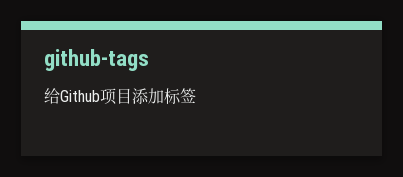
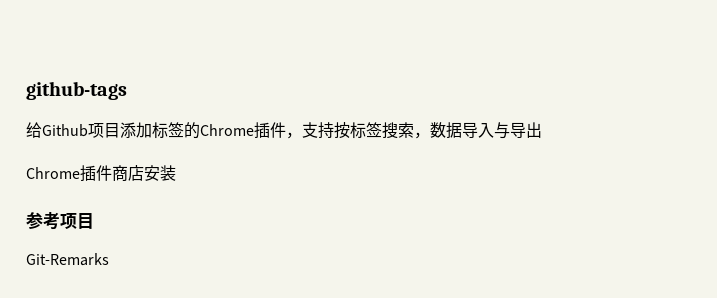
- 给Github项目添加标签
+ 给Github项目添加标签的Chrome插件，支持按标签搜索，数据导入与导出
+ Chrome插件商店安装
+ 参考项目
+ Git-Remarks

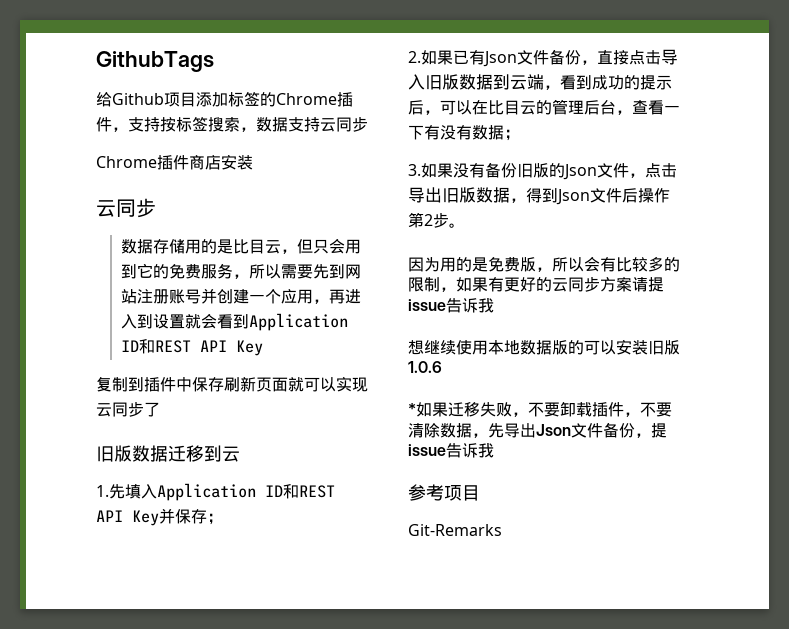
- github-tags
+ GithubTags
- 给Github项目添加标签的Chrome插件，支持按标签搜索，数据导入与导出
+ 给Github项目添加标签的Chrome插件，支持按标签搜索，数据支持云同步
  Chrome插件商店安装
+ 云同步
+ 数据存储用的是比目云，但只会用到它的免费服务，所以需要先到网站注册账号并创建一个应用，再进入到设置就会看到Application ID和REST API Key
+ 复制到插件中保存刷新页面就可以实现云同步了
+ 旧版数据迁移到云
+ 1.先填入Application ID和REST API Key并保存；
+ 2.如果已有Json文件备份，直接点击导入旧版数据到云端，看到成功的提示后，可以在比目云的管理后台，查看一下有没有数据；
+ 3.如果没有备份旧版的Json文件，点击导出旧版数据，得到Json文件后操作第2步。
+ 因为用的是免费版，所以会有比较多的限制，如果有更好的云同步方案请提issue告诉我
+ 想继续使用本地数据版的可以安装旧版1.0.6
+ *如果迁移失败，不要卸载插件，不要清除数据，先导出Json文件备份，提issue告诉我

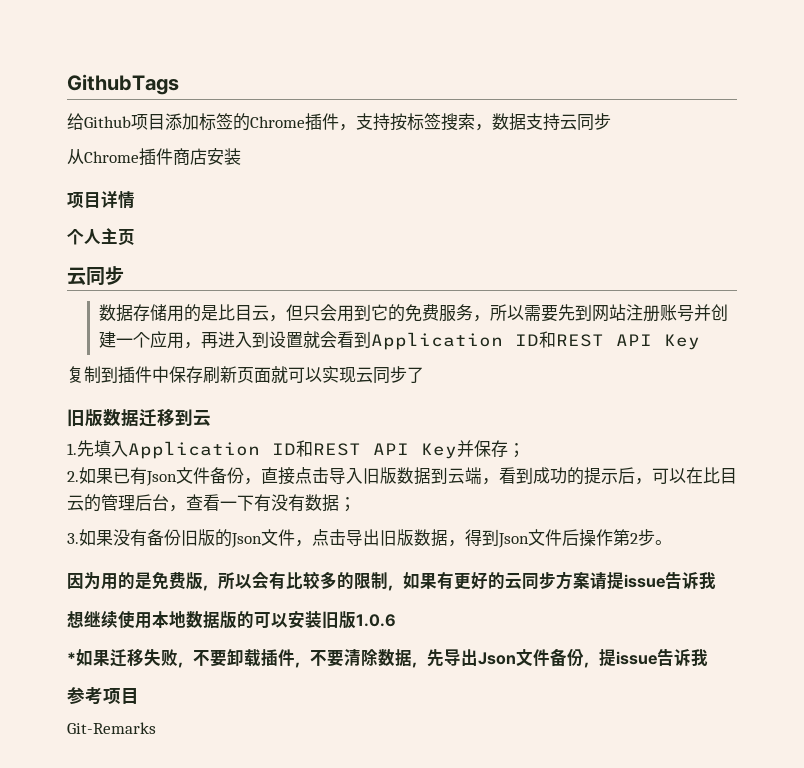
- Chrome插件商店安装
+ 从Chrome插件商店安装
+ 项目详情
+ 个人主页

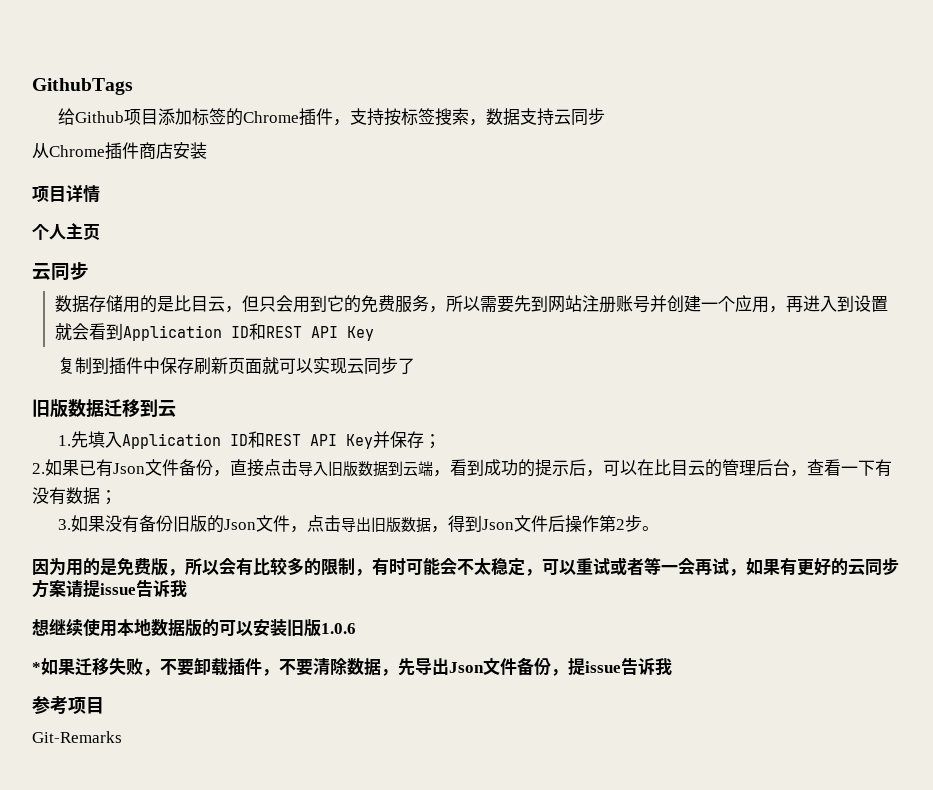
- 因为用的是免费版，所以会有比较多的限制，如果有更好的云同步方案请提issue告诉我
+ 因为用的是免费版，所以会有比较多的限制，有时可能会不太稳定，可以重试或者等一会再试，如果有更好的云同步方案请提issue告诉我

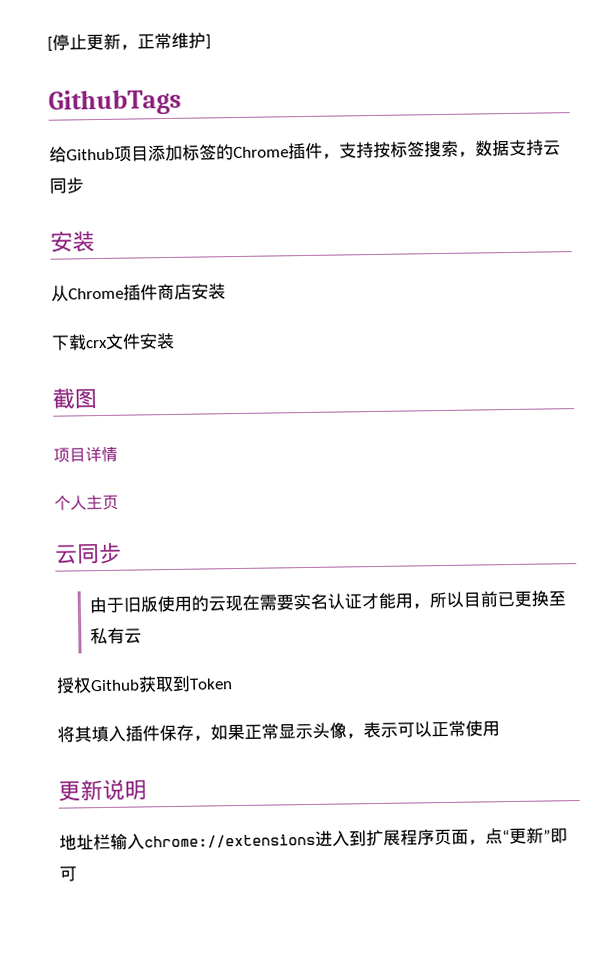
+ [停止更新，正常维护]
  给Github项目添加标签的Chrome插件，支持按标签搜索，数据支持云同步
+ 安装
+ 下载crx文件安装
+ 截图
- 数据存储用的是比目云，但只会用到它的免费服务，所以需要先到网站注册账号并创建一个应用，再进入到设置就会看到Application ID和REST API Key
- 复制到插件中保存刷新页面就可以实现云同步了
- 旧版数据迁移到云
- 1.先填入Application ID和REST API Key并保存；
- 2.如果已有Json文件备份，直接点击导入旧版数据到云端，看到成功的提示后，可以在比目云的管理后台，查看一下有没有数据；
- 3.如果没有备份旧版的Json文件，点击导出旧版数据，得到Json文件后操作第2步。
- 因为用的是免费版，所以会有比较多的限制，有时可能会不太稳定，可以重试或者等一会再试，如果有更好的云同步方案请提issue告诉我
- 想继续使用本地数据版的可以安装旧版1.0.6
- *如果迁移失败，不要卸载插件，不要清除数据，先导出Json文件备份，提issue告诉我
- 参考项目
- Git-Remarks
+ 由于旧版使用的云现在需要实名认证才能用，所以目前已更换至私有云
+ 授权Github获取到Token
+ 将其填入插件保存，如果正常显示头像，表示可以正常使用
+ 更新说明
+ 地址栏输入chrome://extensions进入到扩展程序页面，点“更新”即可

